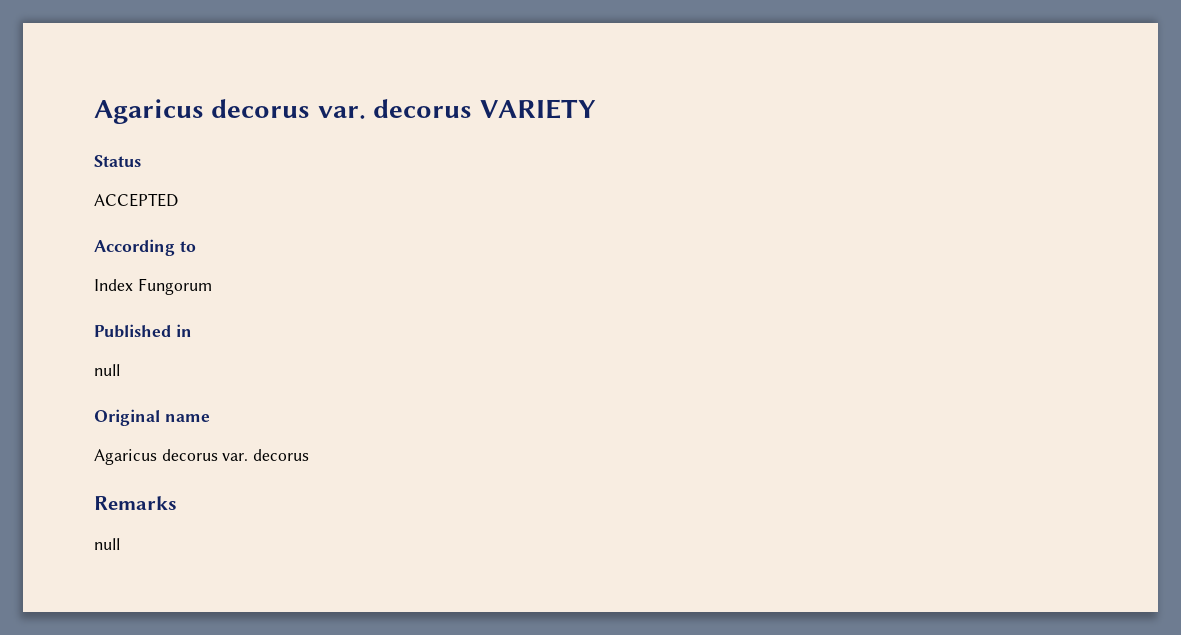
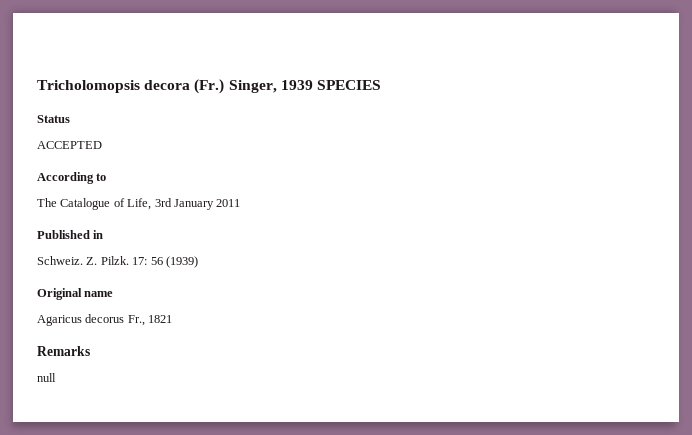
- Agaricus decorus var. decorus VARIETY
+ Tricholomopsis decora (Fr.) Singer, 1939 SPECIES
  Status
  ACCEPTED
  According to
- Index Fungorum
+ The Catalogue of Life, 3rd January 2011
  Published in
- null
+ Schweiz. Z. Pilzk. 17: 56 (1939)
  Original name
- Agaricus decorus var. decorus
+ Agaricus decorus Fr., 1821

